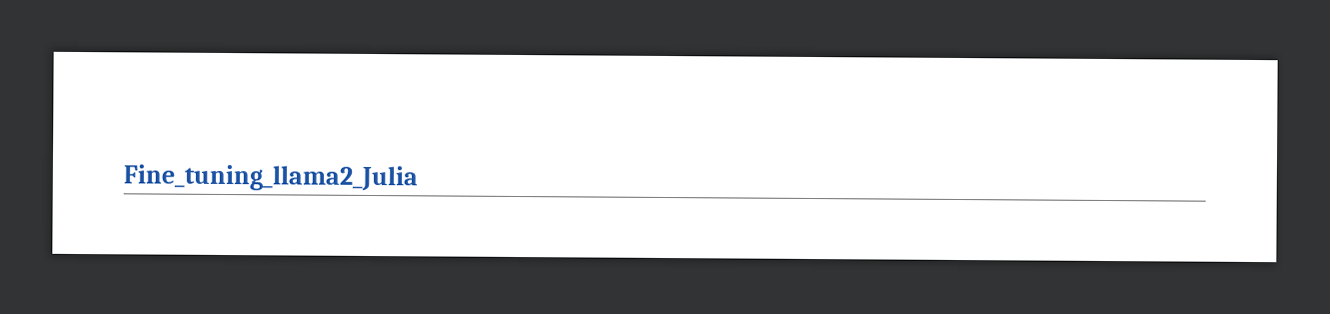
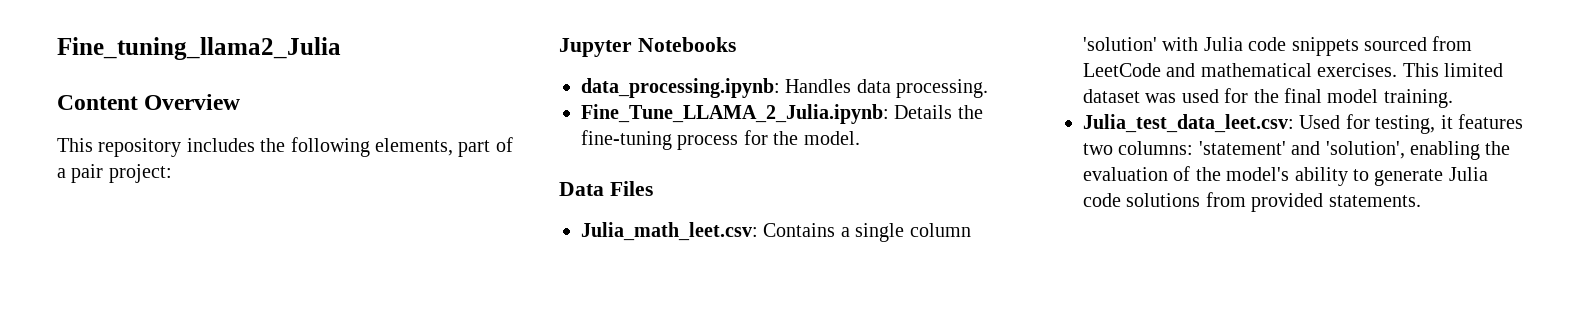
+ Content Overview
+ This repository includes the following elements, part of a pair project:
+ Jupyter Notebooks
+ data_processing.ipynb: Handles data processing.
+ Fine_Tune_LLAMA_2_Julia.ipynb: Details the fine-tuning process for the model.
+ Data Files
+ Julia_math_leet.csv: Contains a single column 'solution' with Julia code snippets sourced from LeetCode and mathematical exercises. This limited dataset was used for the final model training.
+ Julia_test_data_leet.csv: Used for testing, it features two columns: 'statement' and 'solution', enabling the evaluation of the model's ability to generate Julia code solutions from provided statements.

